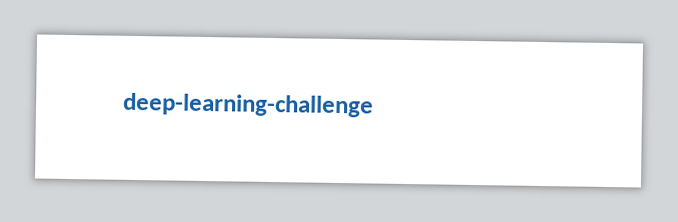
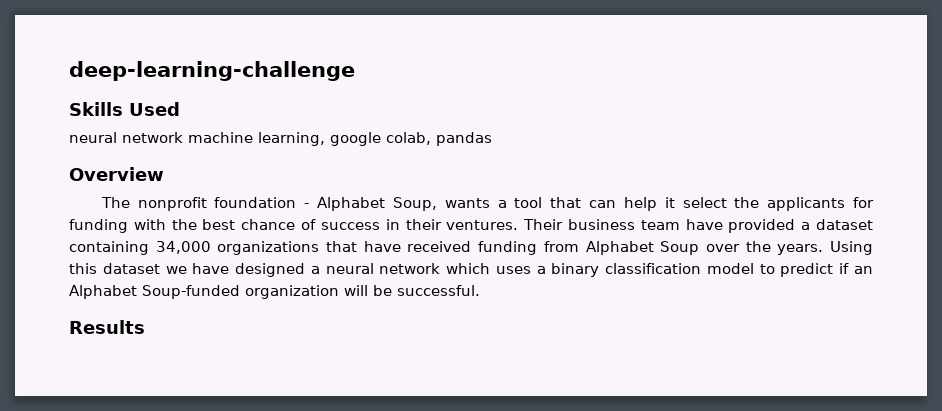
+ Skills Used
+ neural network machine learning, google colab, pandas
+ Overview
+ The nonprofit foundation - Alphabet Soup, wants a tool that can help it select the applicants for funding with the best chance of success in their ventures. Their business team have provided a dataset containing 34,000 organizations that have received funding from Alphabet Soup over the years. Using this dataset we have designed a neural network which uses a binary classification model to predict if an Alphabet Soup-funded organization will be successful.
+ Results

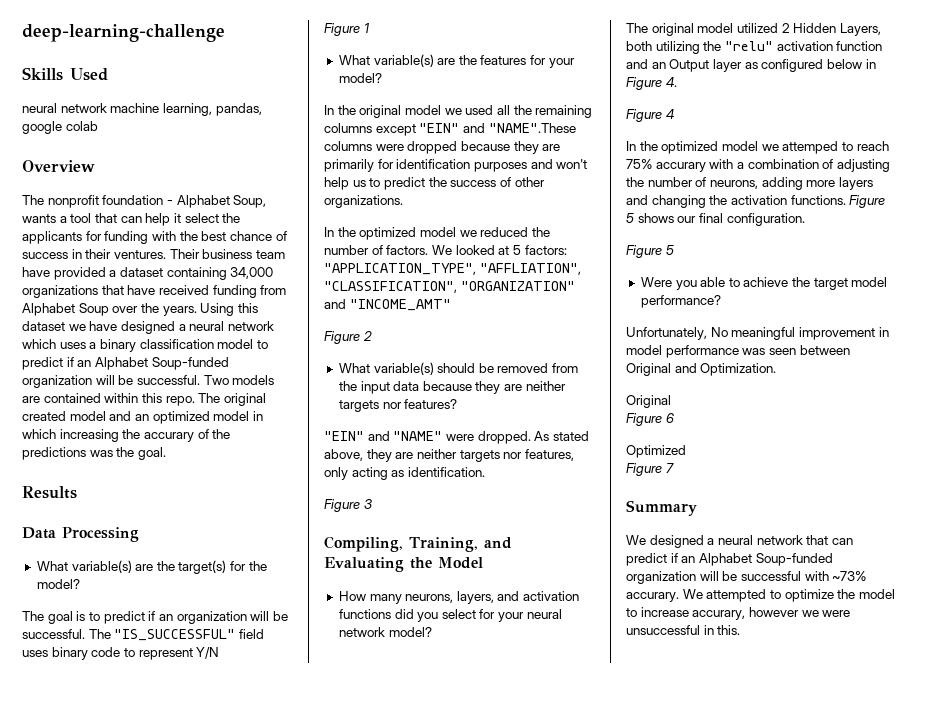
- neural network machine learning, google colab, pandas
+ neural network machine learning, pandas, google colab
- Using this dataset we have designed a neural network which uses a binary classification model to predict if an Alphabet Soup-funded organization will be successful.
+ Using this dataset we have designed a neural network which uses a binary classification model to predict if an Alphabet Soup-funded organization will be successful. Two models are contained within this repo. The original created model and an optimized model in which increasing the accurary of the predictions was the goal.
  Results
+ Data Processing
+ What variable(s) are the target(s) for the model?
+ The goal is to predict if an organization will be successful. The "IS_SUCCESSFUL" field uses binary code to represent Y/N
+ Figure 1
+ What variable(s) are the features for your model?
+ In the original model we used all the remaining columns except "EIN" and "NAME".These columns were dropped because they are primarily for identification purposes and won't help us to predict the success of other organizations.
+ In the optimized model we reduced the number of factors. We looked at 5 factors: "APPLICATION_TYPE", "AFFLIATION", "CLASSIFICATION", "ORGANIZATION" and "INCOME_AMT"
+ Figure 2
+ What variable(s) should be removed from the input data because they are neither targets nor features?
+ "EIN" and "NAME" were dropped. As stated above, they are neither targets nor features, only acting as identification.
+ Figure 3
+ Compiling, Training, and Evaluating the Model
+ How many neurons, layers, and activation functions did you select for your neural network model?
+ The original model utilized 2 Hidden Layers, both utilizing the "relu" activation function and an Output layer as configured below in Figure 4.
+ Figure 4
+ In the optimized model we attemped to reach 75% accurary with a combination of adjusting the number of neurons, adding more layers and changing the activation functions. Figure 5 shows our final configuration.
+ Figure 5
+ Were you able to achieve the target model performance?
+ Unfortunately, No meaningful improvement in model performance was seen between Original and Optimization.
+ Original
+ Figure 6
+ Optimized
+ Figure 7
+ Summary
+ We designed a neural network that can predict if an Alphabet Soup-funded organization will be successful with ~73% accurary. We attempted to optimize the model to increase accurary, however we were unsuccessful in this.

